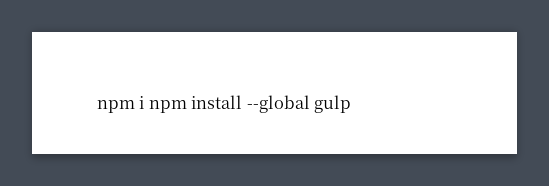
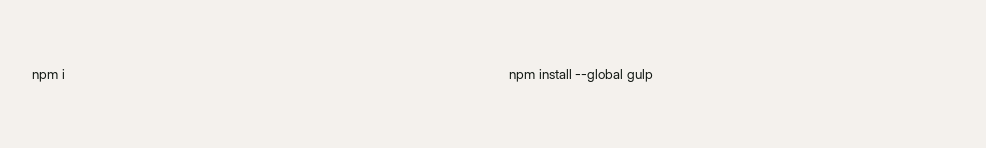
- npm i npm install --global gulp
+ npm i
+ npm install --global gulp

